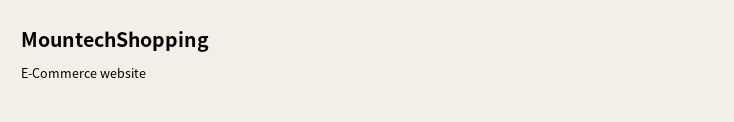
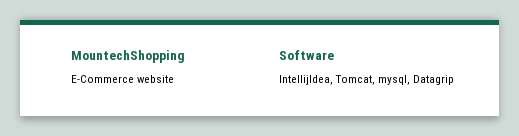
+ Software
+ IntellijIdea, Tomcat, mysql, Datagrip

